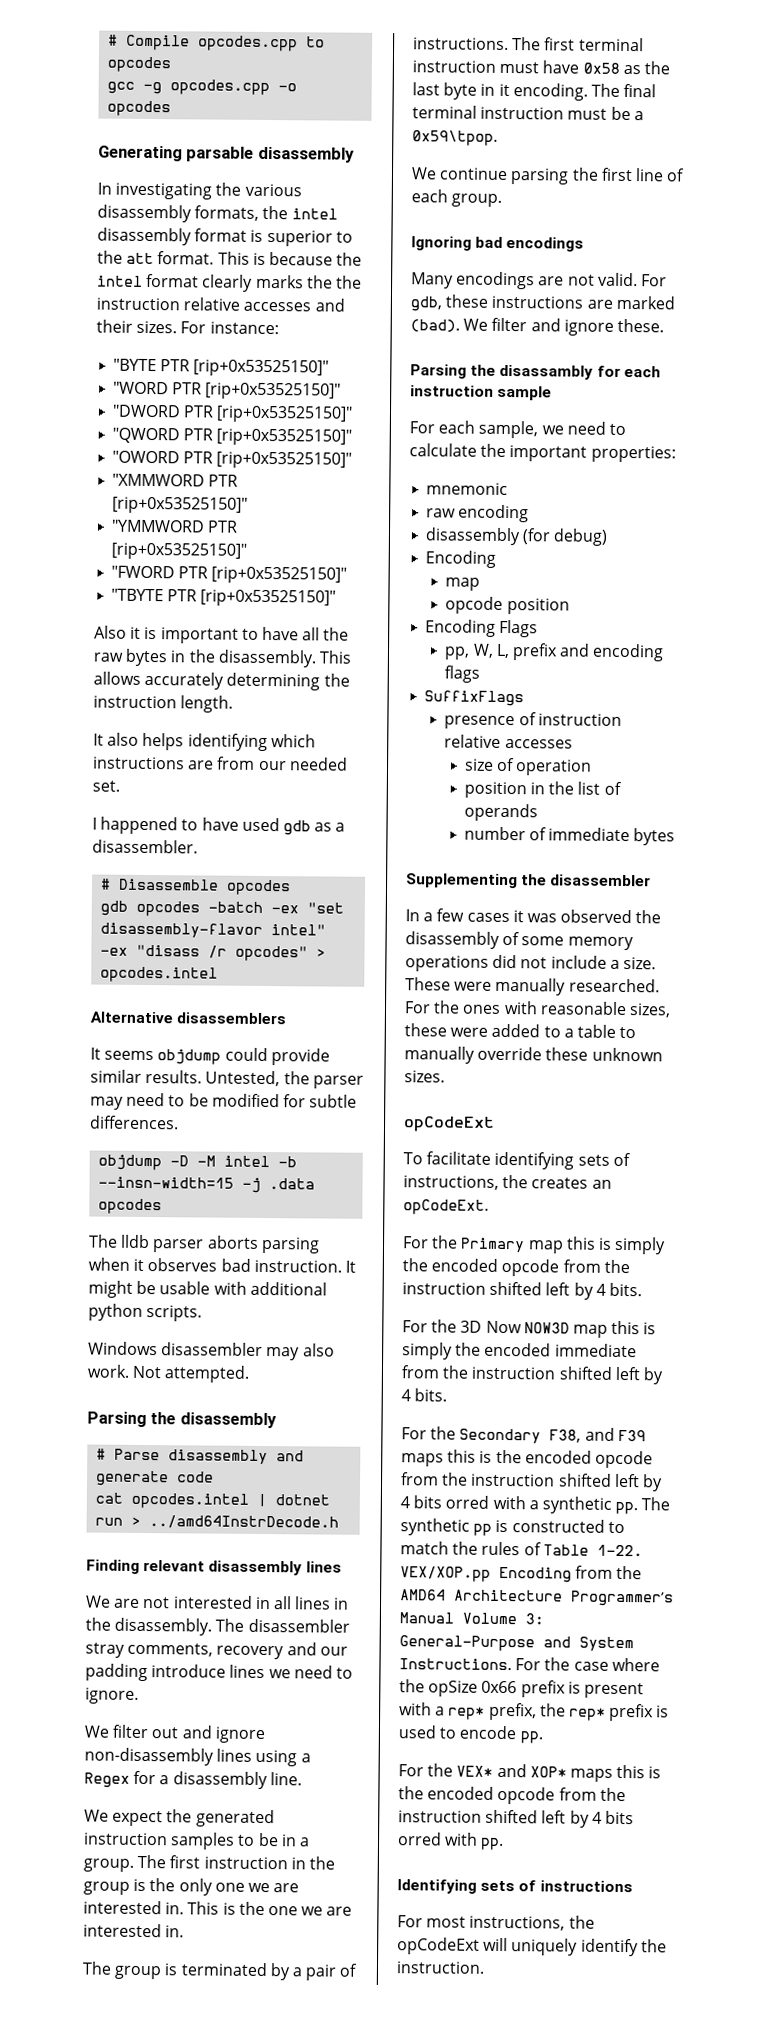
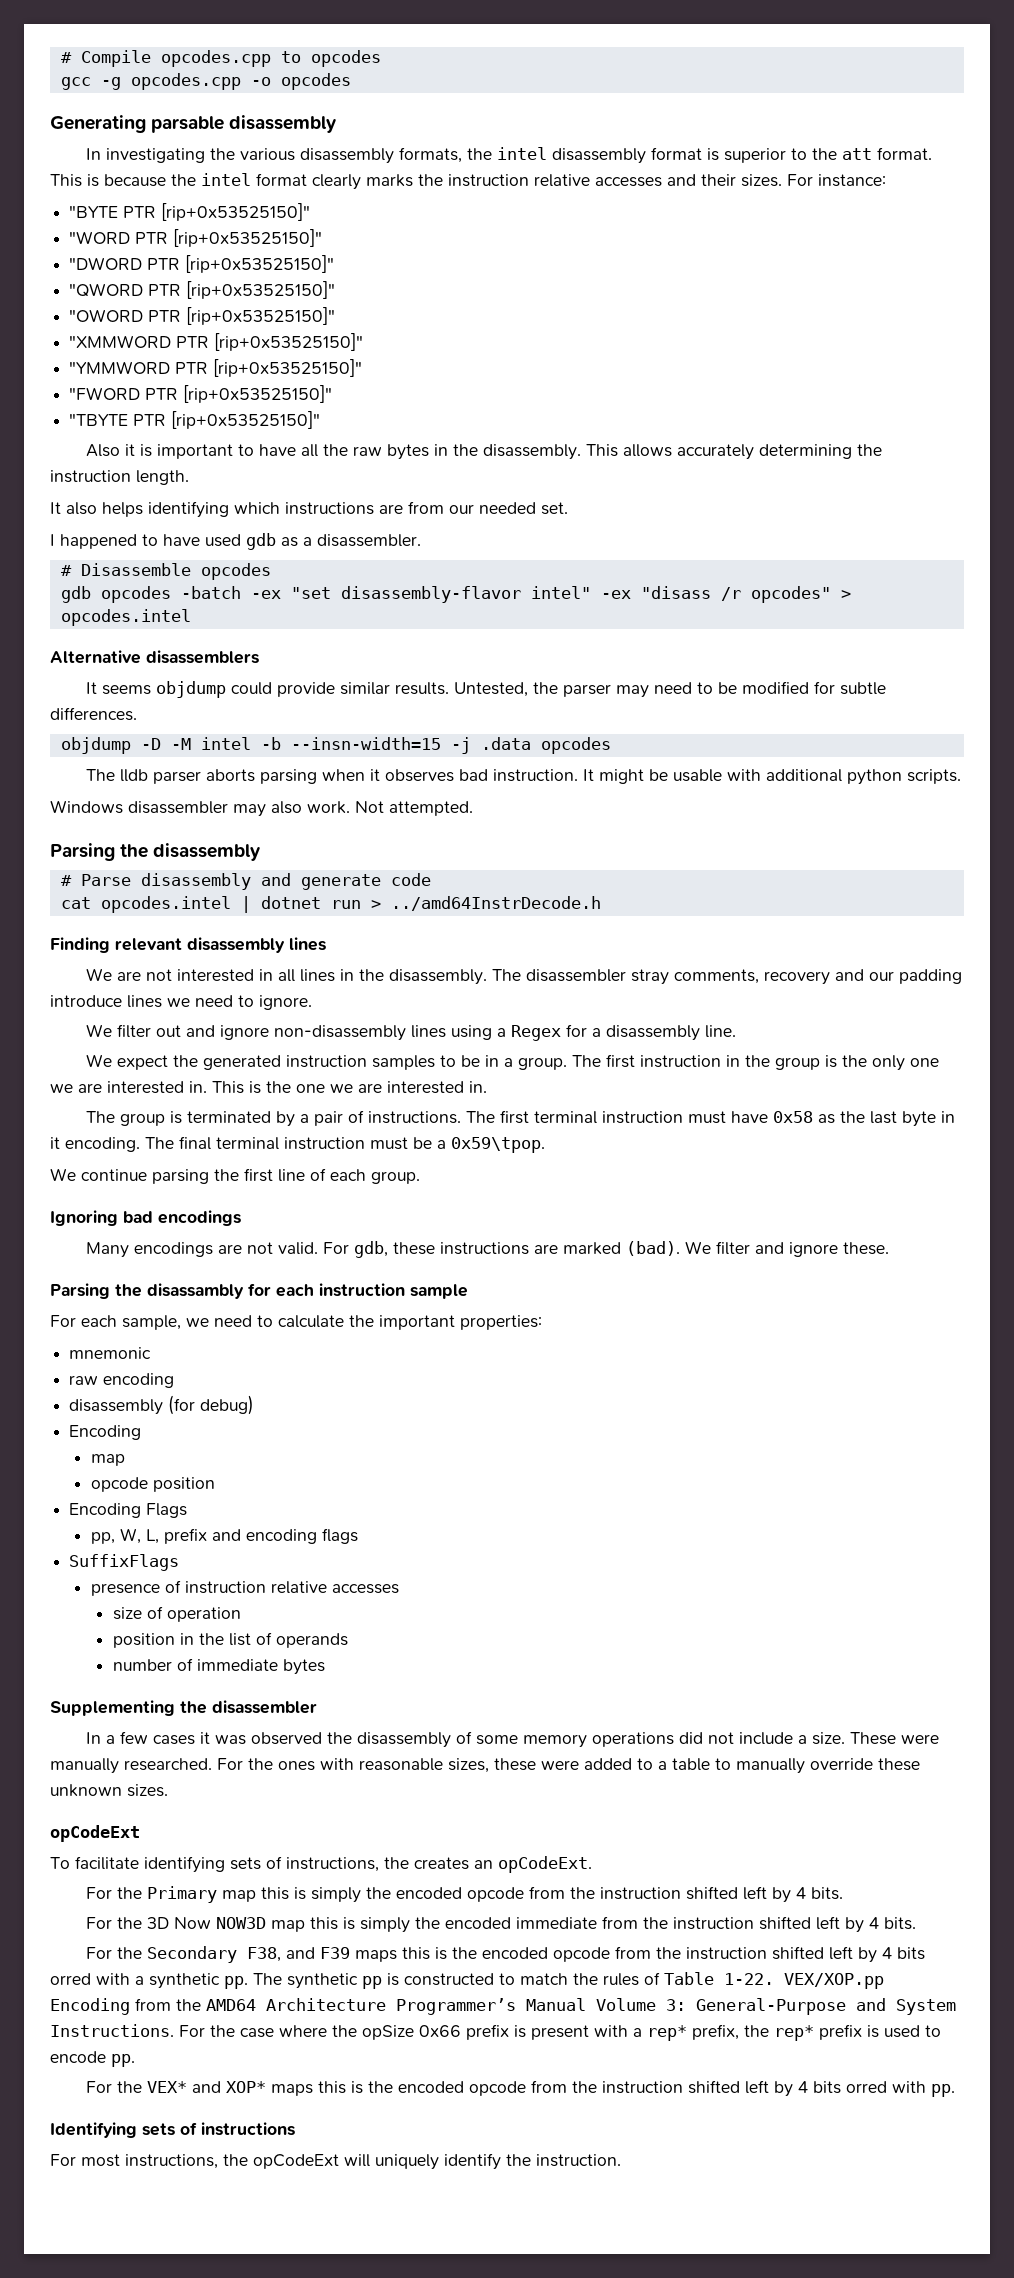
- This is because the intel format clearly marks the the instruction relative accesses and their sizes.
+ This is because the intel format clearly marks the instruction relative accesses and their sizes.

